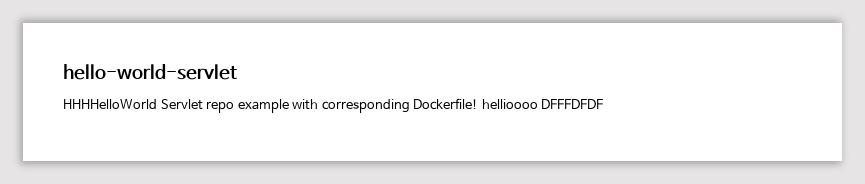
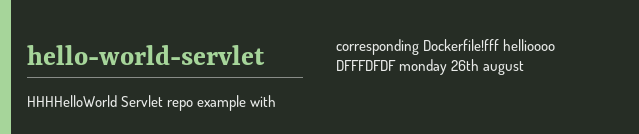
- HHHHelloWorld Servlet repo example with corresponding Dockerfile! hellioooo DFFFDFDF
+ HHHHelloWorld Servlet repo example with corresponding Dockerfile!fff hellioooo DFFFDFDF monday 26th august

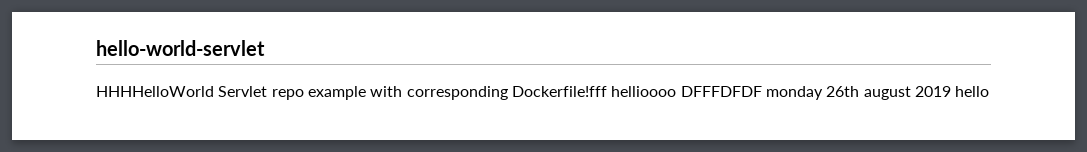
- HHHHelloWorld Servlet repo example with corresponding Dockerfile!fff hellioooo DFFFDFDF monday 26th august
+ HHHHelloWorld Servlet repo example with corresponding Dockerfile!fff hellioooo DFFFDFDF monday 26th august 2019 hello

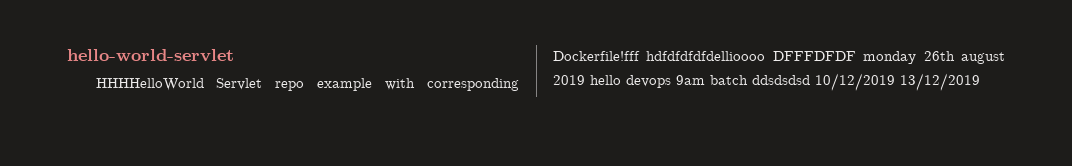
- HHHHelloWorld Servlet repo example with corresponding Dockerfile!fff hellioooo DFFFDFDF monday 26th august 2019 hello
+ HHHHelloWorld Servlet repo example with corresponding Dockerfile!fff hdfdfdfdfdellioooo DFFFDFDF monday 26th august 2019 hello devops 9am batch ddsdsdsd 10/12/2019 13/12/2019

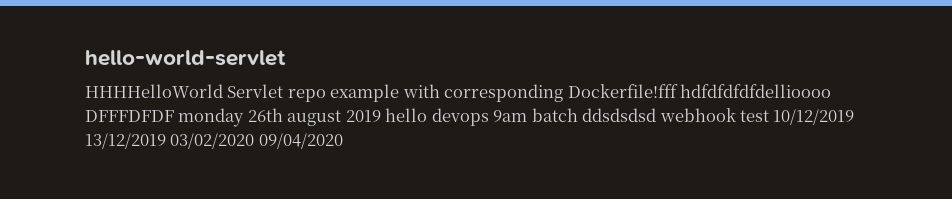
- HHHHelloWorld Servlet repo example with corresponding Dockerfile!fff hdfdfdfdfdellioooo DFFFDFDF monday 26th august 2019 hello devops 9am batch ddsdsdsd 10/12/2019 13/12/2019
+ HHHHelloWorld Servlet repo example with corresponding Dockerfile!fff hdfdfdfdfdellioooo DFFFDFDF monday 26th august 2019 hello devops 9am batch ddsdsdsd webhook test 10/12/2019 13/12/2019 03/02/2020 09/04/2020

